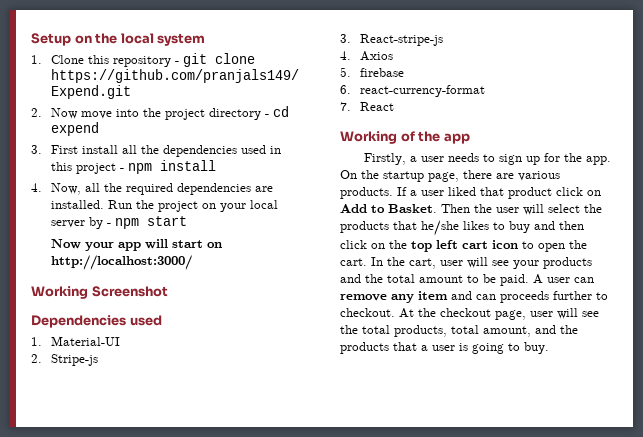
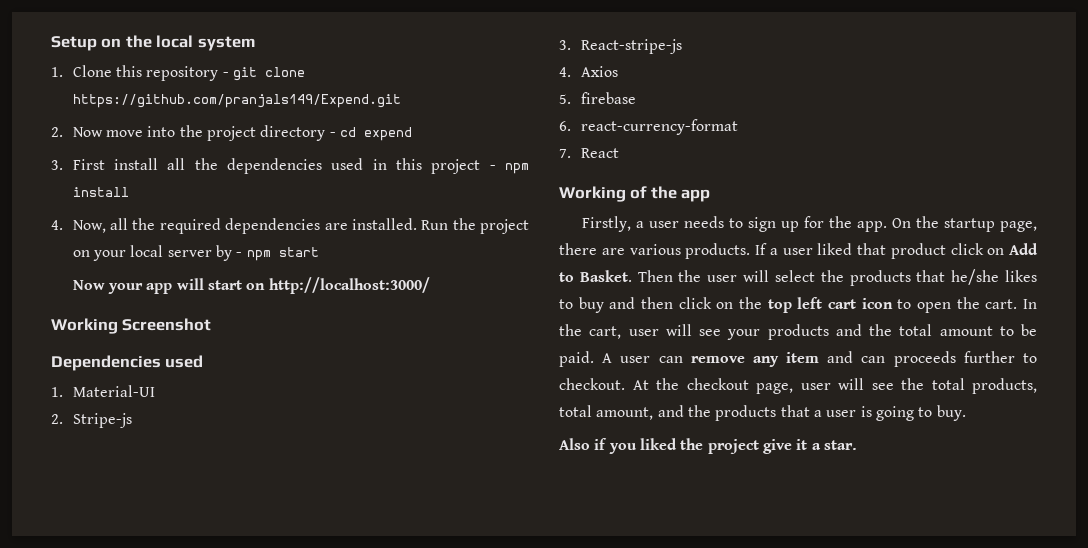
+ Also if you liked the project give it a star.

